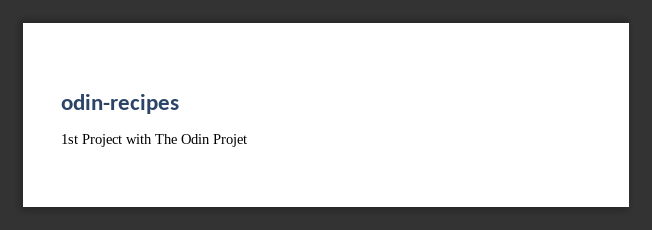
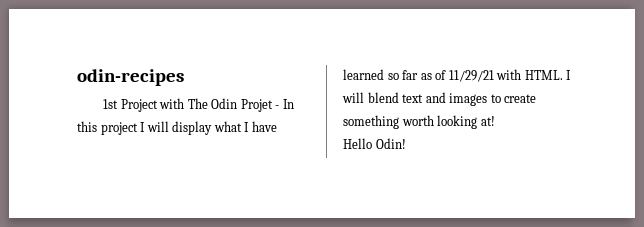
- 1st Project with The Odin Projet
+ 1st Project with The Odin Projet - In this project I will display what I have learned so far as of 11/29/21 with HTML. I will blend text and images to create something worth looking at!
+ Hello Odin!

